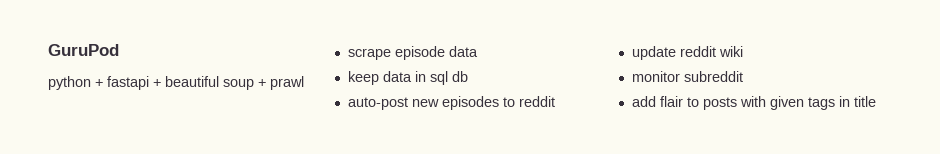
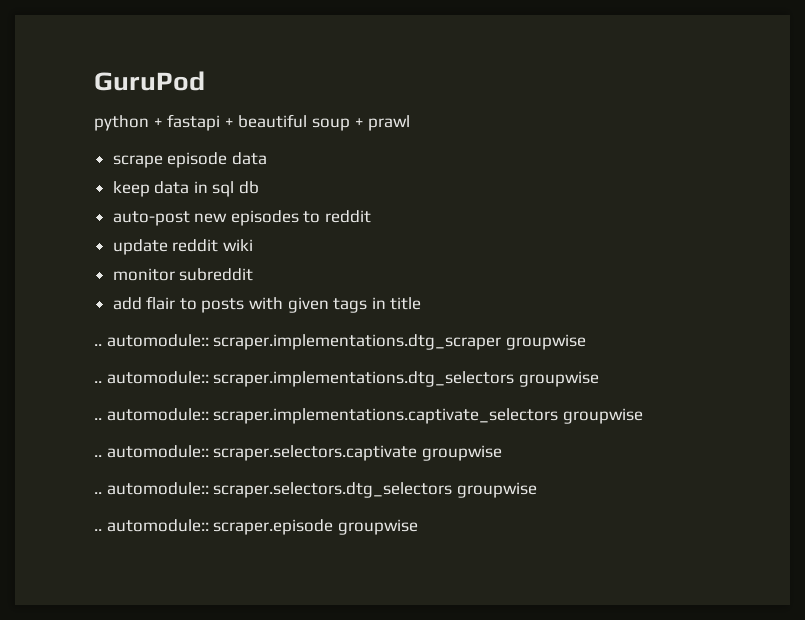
+ .. automodule:: scraper.implementations.dtg_scraper groupwise
+ .. automodule:: scraper.implementations.dtg_selectors groupwise
+ .. automodule:: scraper.implementations.captivate_selectors groupwise
+ .. automodule:: scraper.selectors.captivate groupwise
+ .. automodule:: scraper.selectors.dtg_selectors groupwise
+ .. automodule:: scraper.episode groupwise

